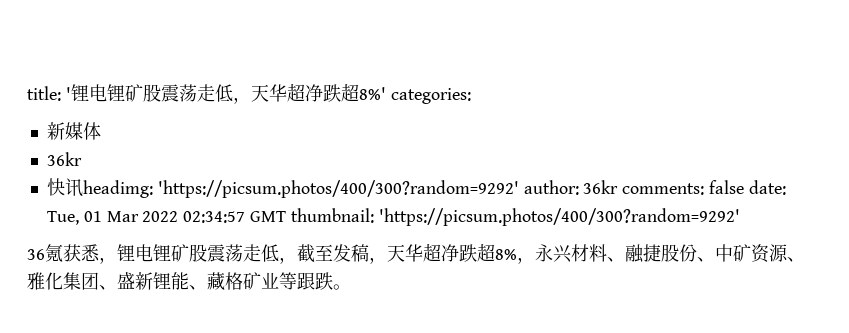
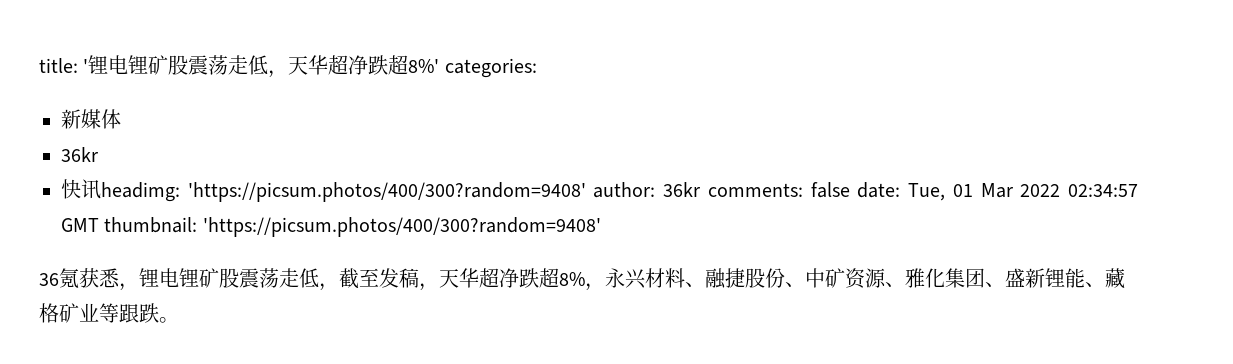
- 快讯headimg: 'https://picsum.photos/400/300?random=9292' author: 36kr comments: false date: Tue, 01 Mar 2022 02:34:57 GMT thumbnail: 'https://picsum.photos/400/300?random=9292'
+ 快讯headimg: 'https://picsum.photos/400/300?random=9408' author: 36kr comments: false date: Tue, 01 Mar 2022 02:34:57 GMT thumbnail: 'https://picsum.photos/400/300?random=9408'

